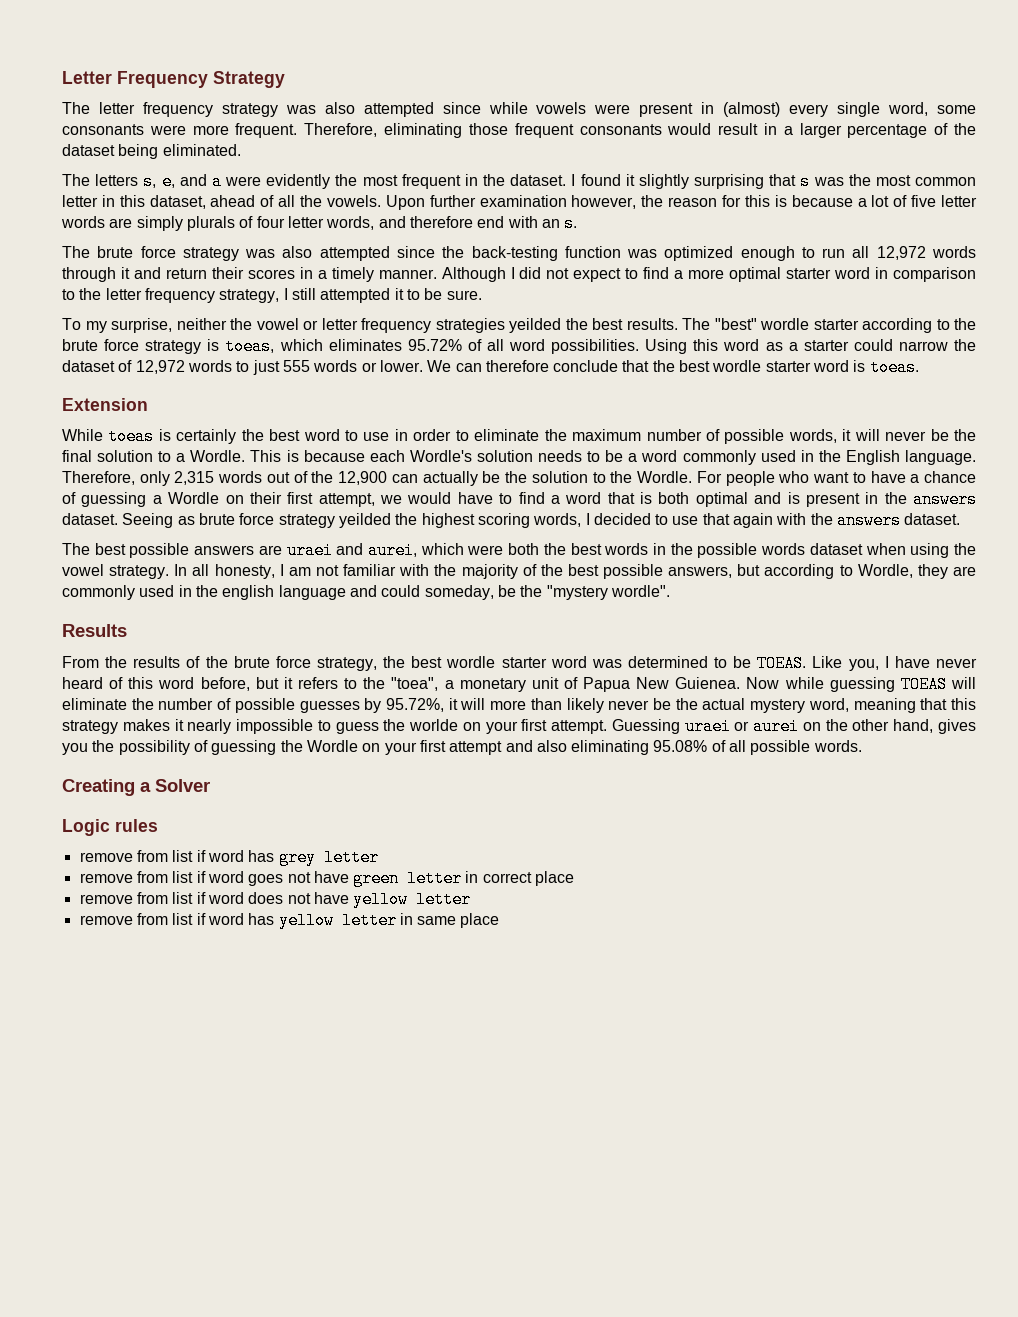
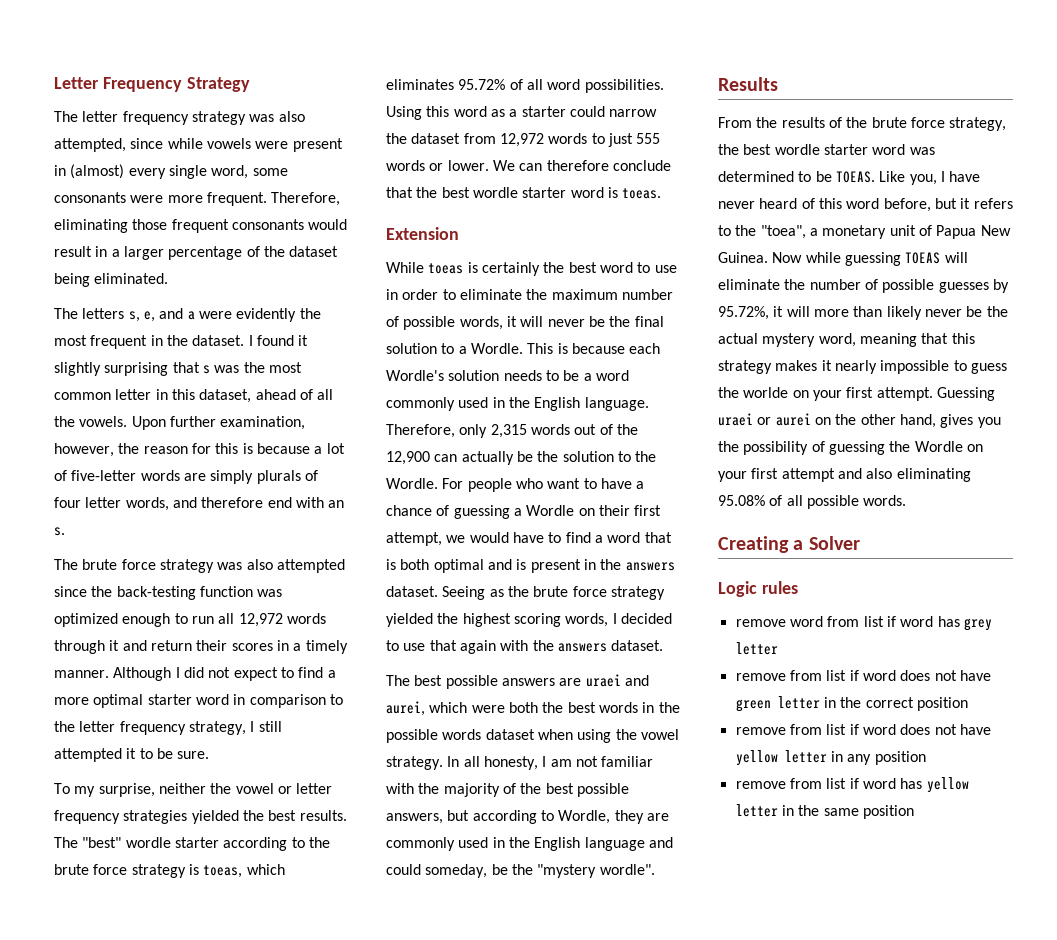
- The letter frequency strategy was also attempted since while vowels were present in (almost) every single word, some consonants were more frequent.
+ The letter frequency strategy was also attempted, since while vowels were present in (almost) every single word, some consonants were more frequent.
- Upon further examination however, the reason for this is because a lot of five letter words are simply plurals of four letter words, and therefore end with an s.
+ Upon further examination, however, the reason for this is because a lot of five-letter words are simply plurals of four letter words, and therefore end with an s.
- To my surprise, neither the vowel or letter frequency strategies yeilded the best results.
+ To my surprise, neither the vowel or letter frequency strategies yielded the best results.
- Using this word as a starter could narrow the dataset of 12,972 words to just 555 words or lower.
+ Using this word as a starter could narrow the dataset from 12,972 words to just 555 words or lower.
- Seeing as brute force strategy yeilded the highest scoring words, I decided to use that again with the answers dataset.
+ Seeing as the brute force strategy yielded the highest scoring words, I decided to use that again with the answers dataset.
- In all honesty, I am not familiar with the majority of the best possible answers, but according to Wordle, they are commonly used in the english language and could someday, be the "mystery wordle".
+ In all honesty, I am not familiar with the majority of the best possible answers, but according to Wordle, they are commonly used in the English language and could someday, be the "mystery wordle".
- Like you, I have never heard of this word before, but it refers to the "toea", a monetary unit of Papua New Guienea.
+ Like you, I have never heard of this word before, but it refers to the "toea", a monetary unit of Papua New Guinea.
- remove from list if word has grey letter
+ remove word from list if word has grey letter
- remove from list if word goes not have green letter in correct place
+ remove from list if word does not have green letter in the correct position
- remove from list if word does not have yellow letter
+ remove from list if word does not have yellow letter in any position
- remove from list if word has yellow letter in same place
+ remove from list if word has yellow letter in the same position

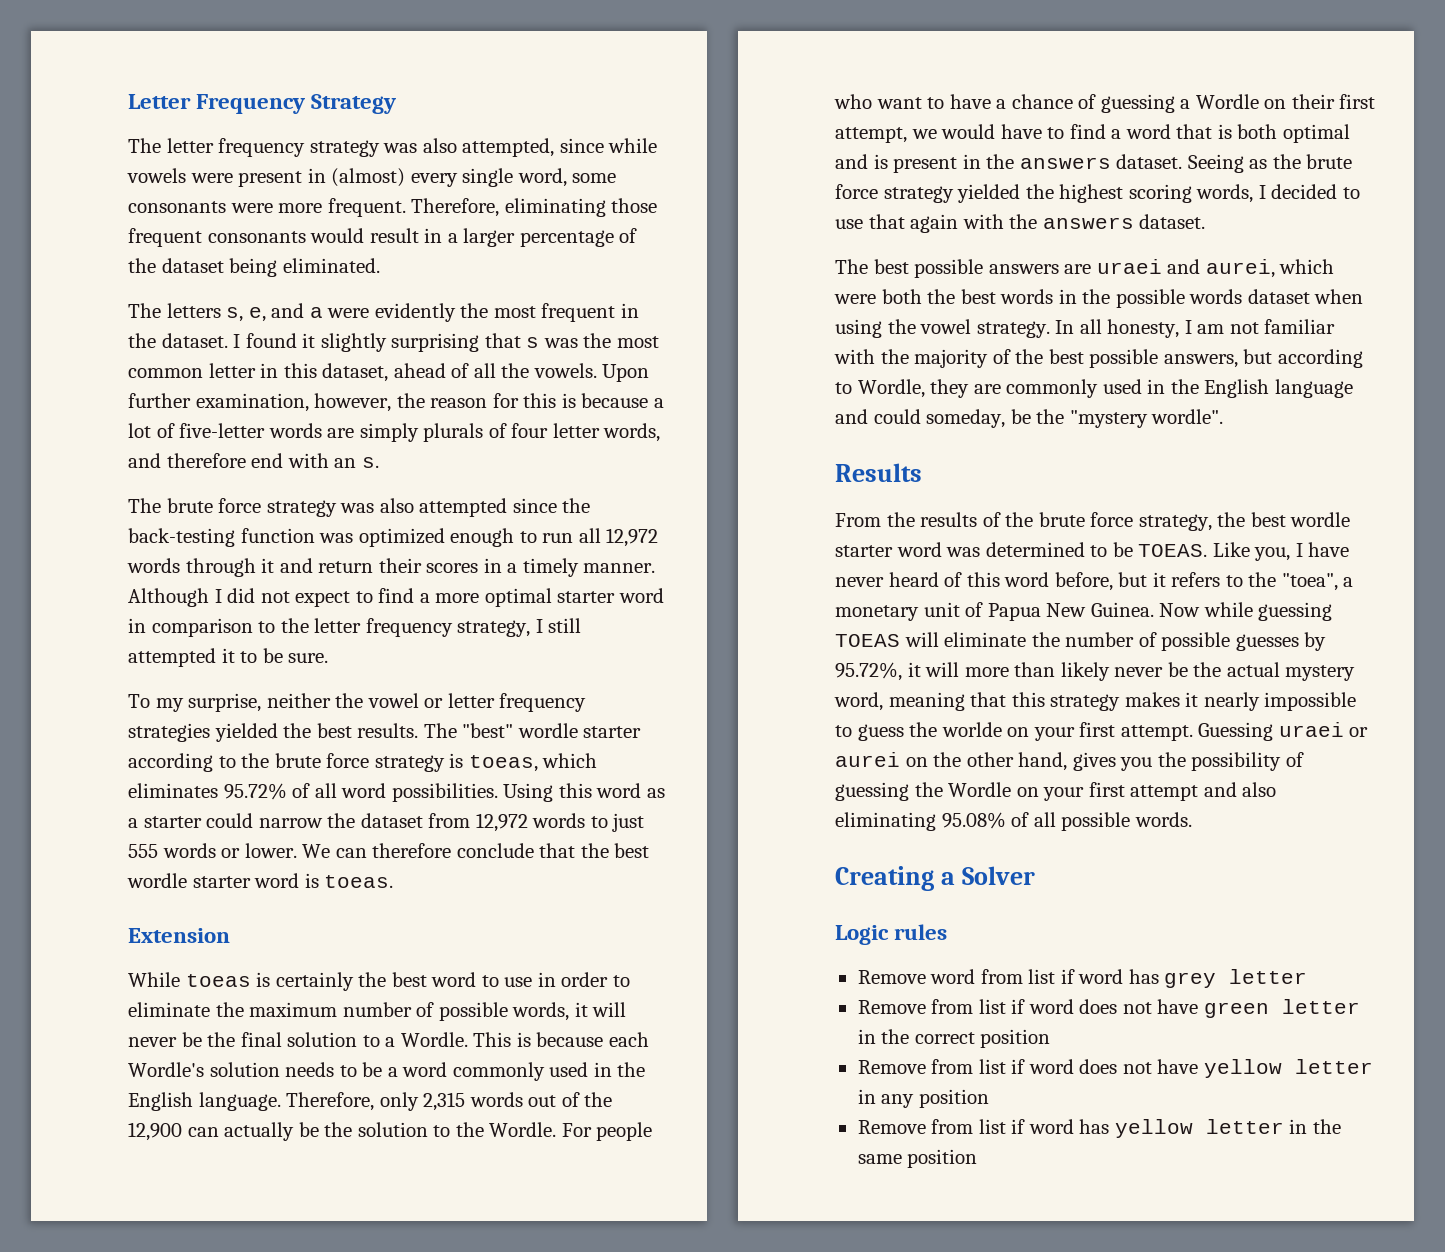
- remove word from list if word has grey letter
+ Remove word from list if word has grey letter
- remove from list if word does not have green letter in the correct position
+ Remove from list if word does not have green letter in the correct position
- remove from list if word does not have yellow letter in any position
+ Remove from list if word does not have yellow letter in any position
- remove from list if word has yellow letter in the same position
+ Remove from list if word has yellow letter in the same position

